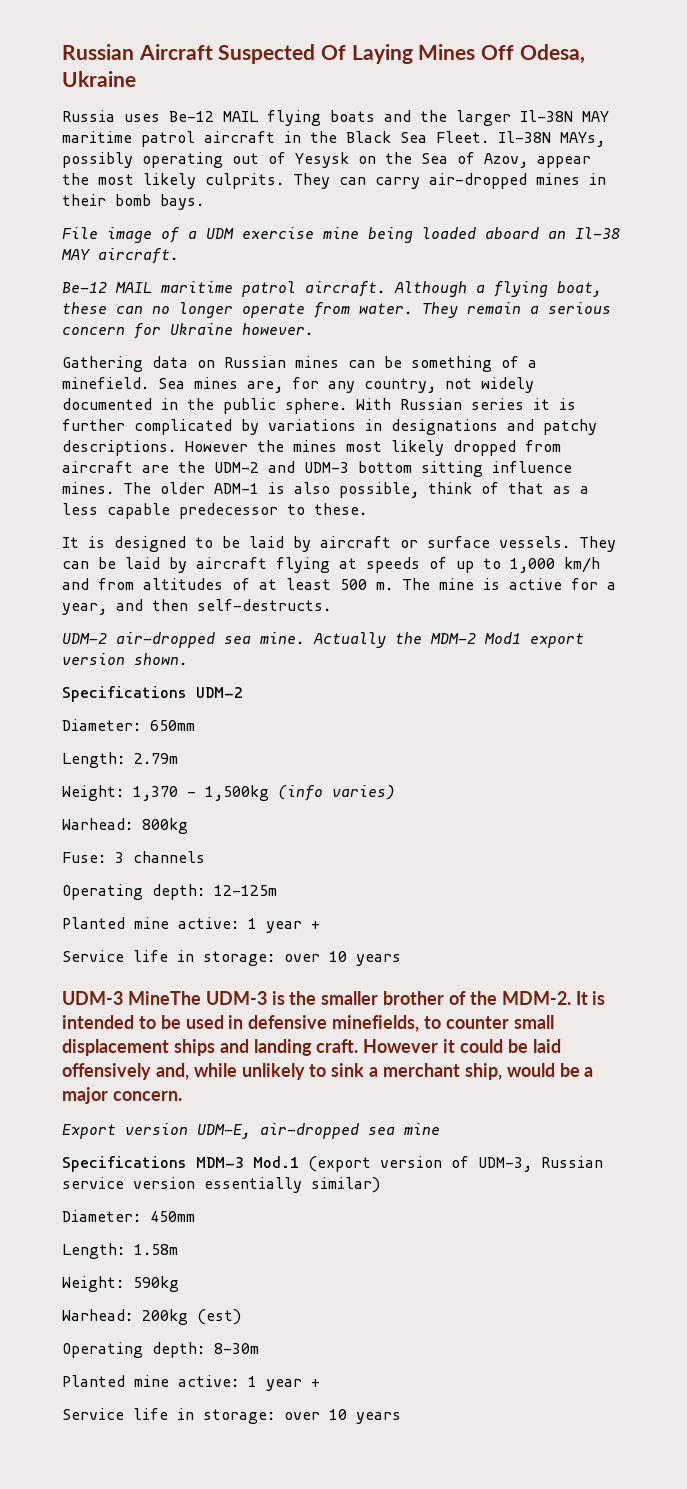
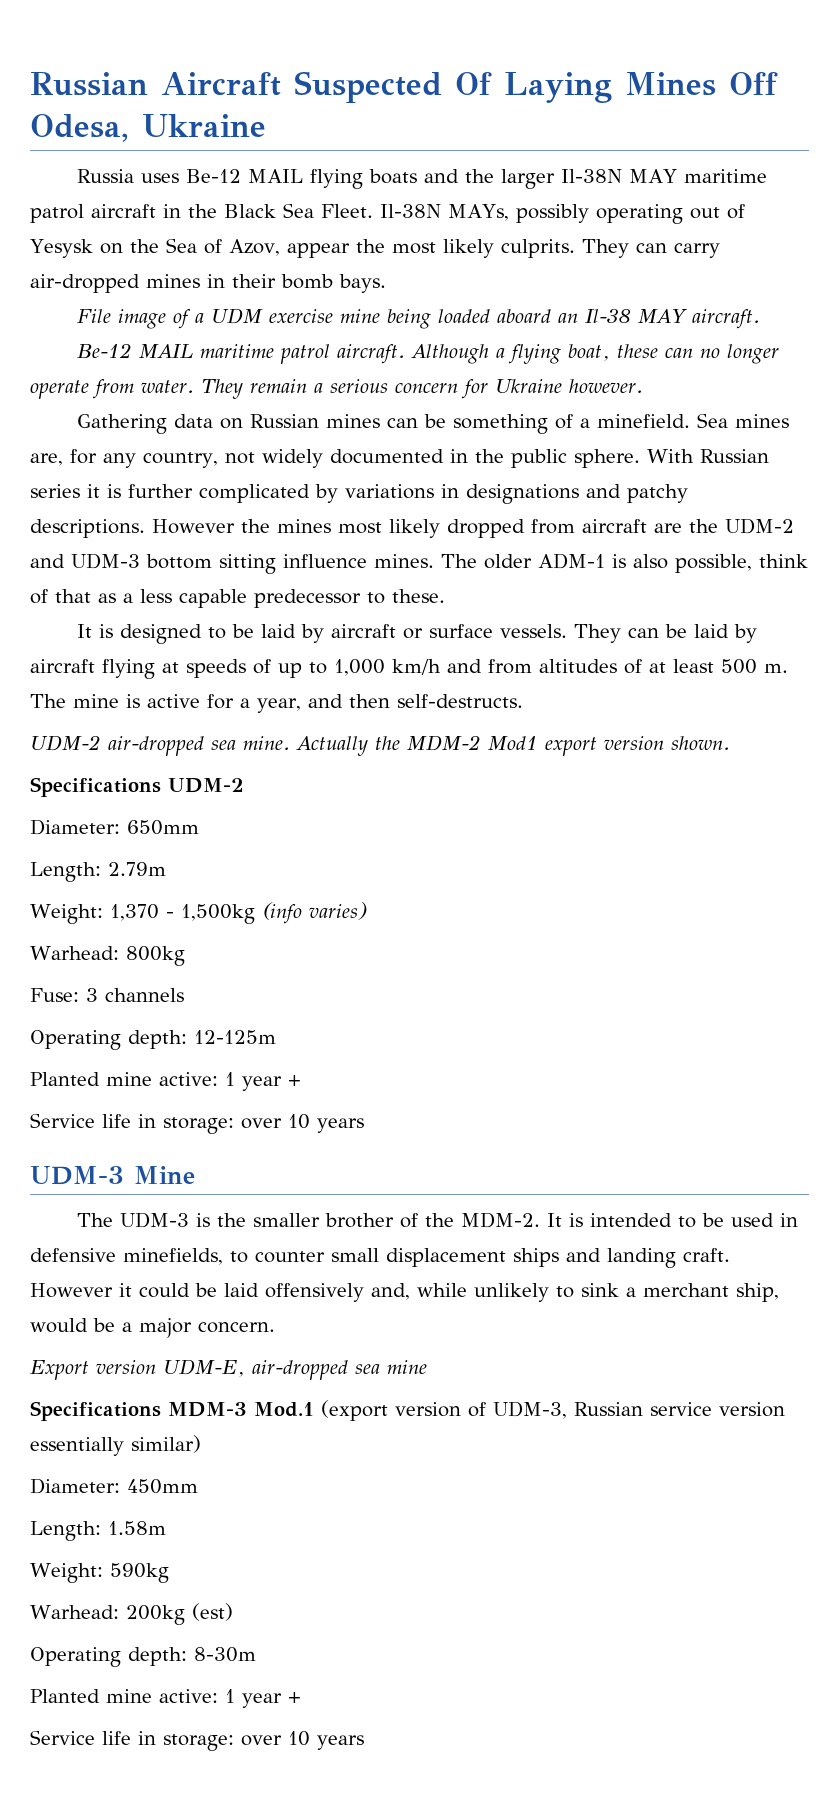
- UDM-3 MineThe UDM-3 is the smaller brother of the MDM-2.
+ UDM-3 Mine
+ The UDM-3 is the smaller brother of the MDM-2.

